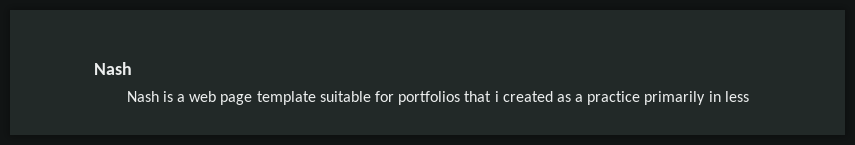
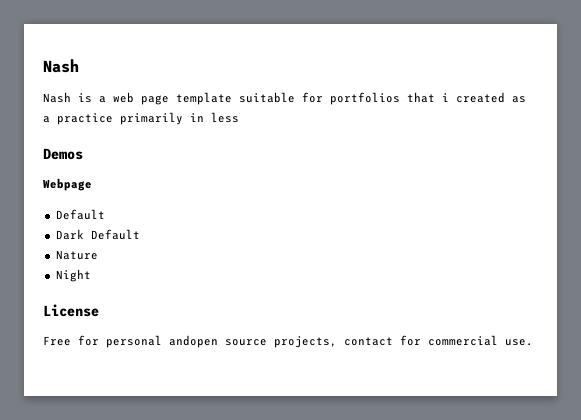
+ Demos
+ Webpage
+ Default
+ Dark Default
+ Nature
+ Night
+ License
+ Free for personal andopen source projects, contact for commercial use.

